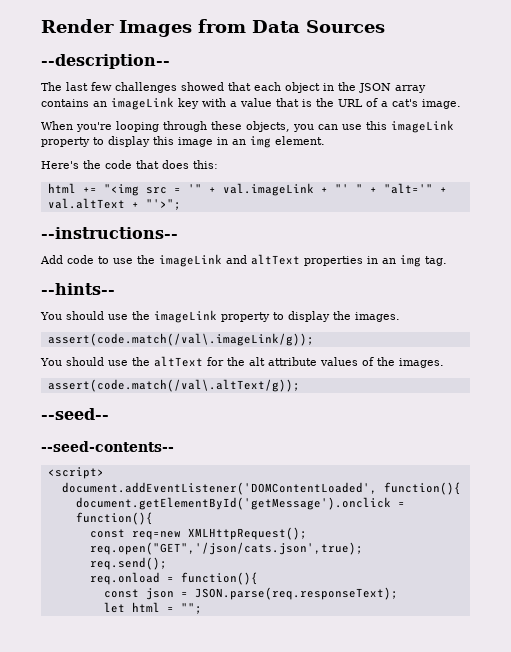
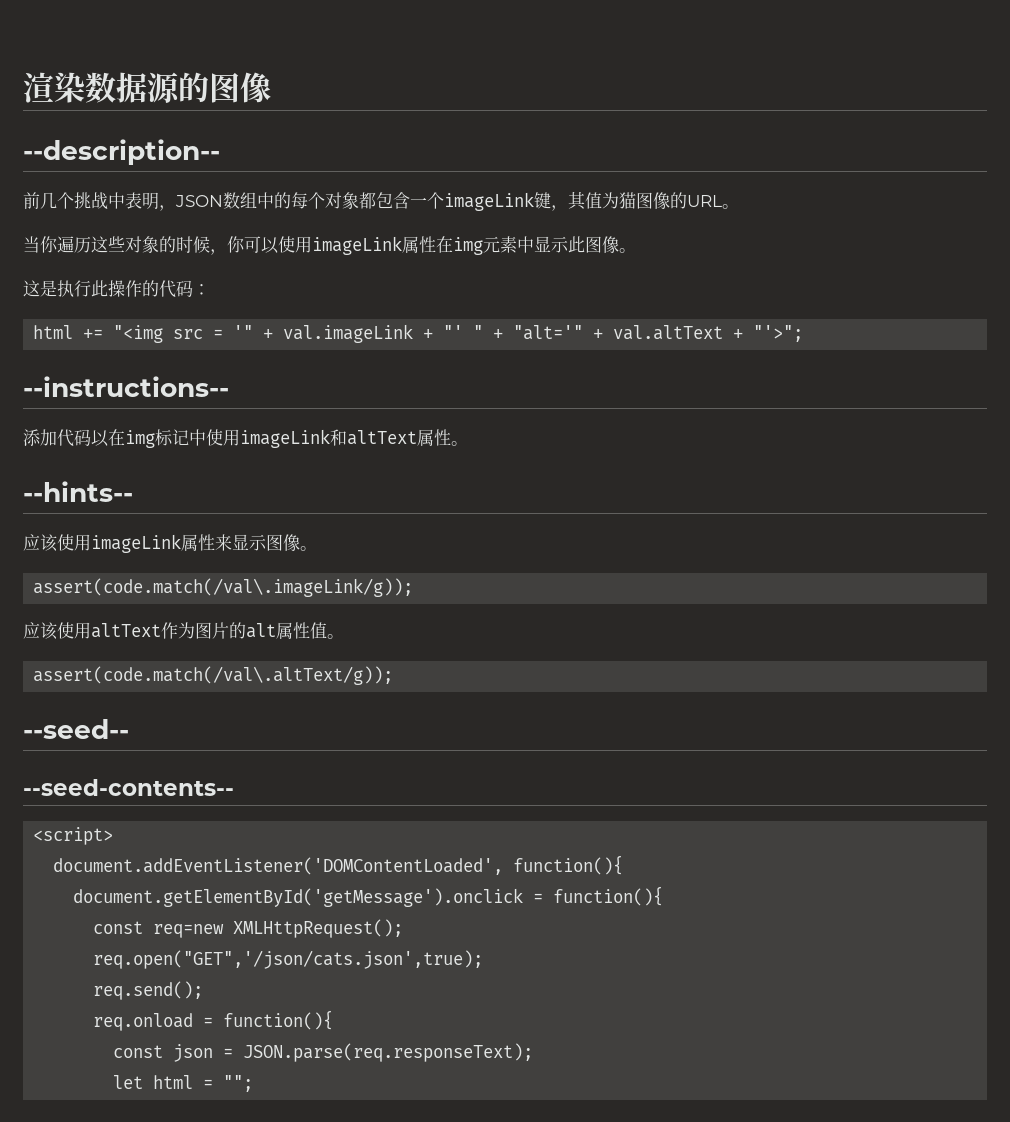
- Render Images from Data Sources
+ 渲染数据源的图像
  --description--
- The last few challenges showed that each object in the JSON array contains an imageLink key with a value that is the URL of a cat's image.
- When you're looping through these objects, you can use this imageLink property to display this image in an img element.
- Here's the code that does this:
+ 前几个挑战中表明，JSON数组中的每个对象都包含一个imageLink键，其值为猫图像的URL。
+ 当你遍历这些对象的时候，你可以使用imageLink属性在img元素中显示此图像。
+ 这是执行此操作的代码：
- Add code to use the imageLink and altText properties in an img tag.
+ 添加代码以在img标记中使用imageLink和altText属性。
  --hints--
- You should use the imageLink property to display the images.
+ 应该使用imageLink属性来显示图像。
  assert(code.match(/val\.imageLink/g));
- You should use the altText for the alt attribute values of the images.
+ 应该使用altText作为图片的alt属性值。

